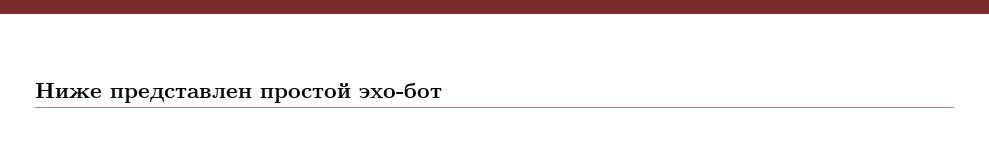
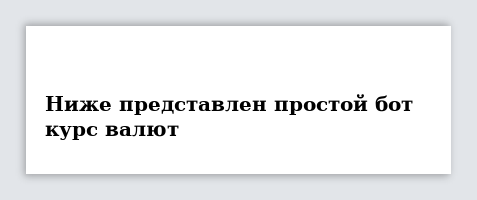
- Ниже представлен простой эхо-бот
+ Ниже представлен простой бот курс валют

